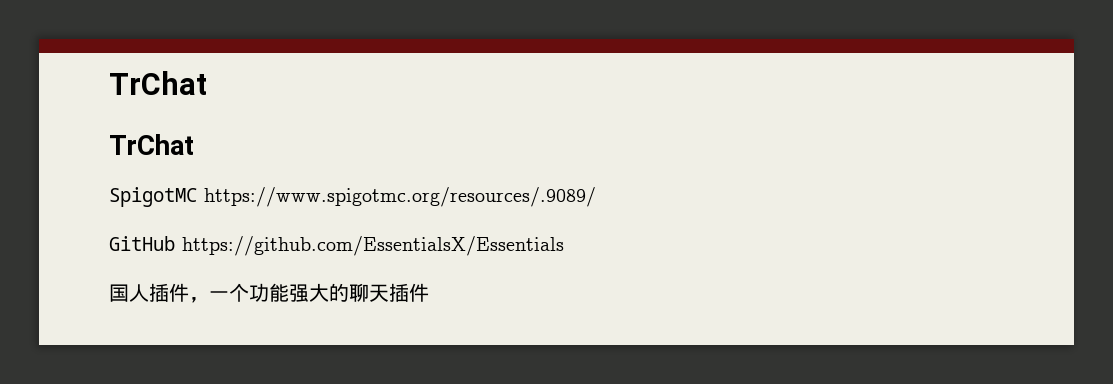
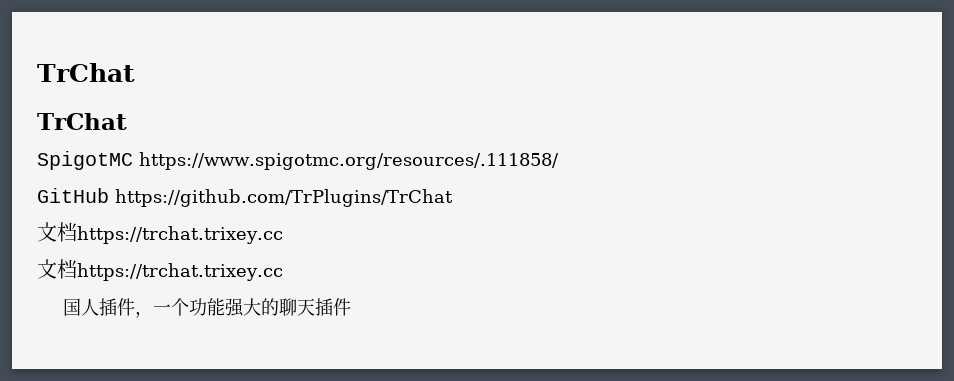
- SpigotMC https://www.spigotmc.org/resources/.9089/
+ SpigotMC https://www.spigotmc.org/resources/.111858/
- GitHub https://github.com/EssentialsX/Essentials
+ GitHub https://github.com/TrPlugins/TrChat
+ 文档https://trchat.trixey.cc
+ 文档https://trchat.trixey.cc

